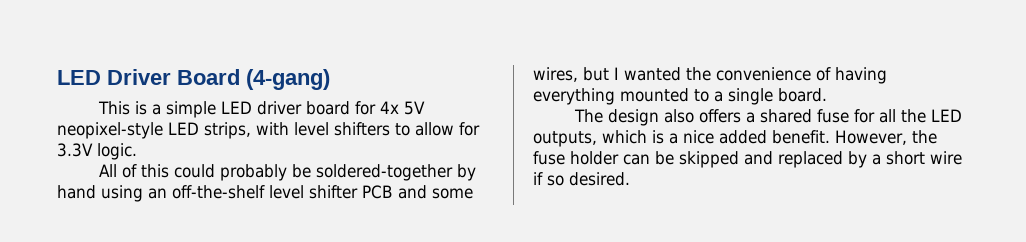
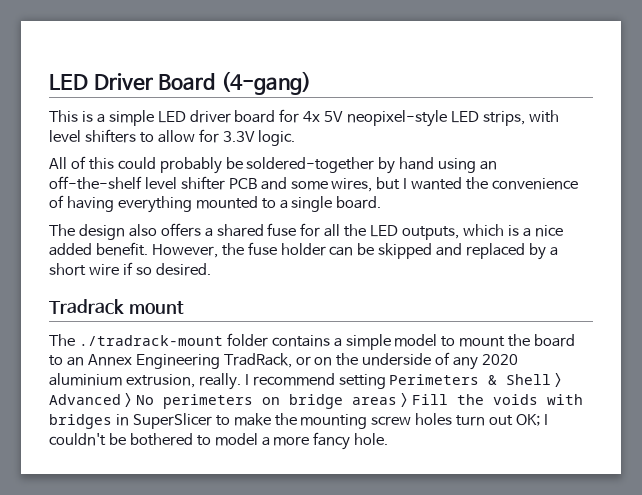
+ Tradrack mount
+ The ./tradrack-mount folder contains a simple model to mount the board to an Annex Engineering TradRack, or on the underside of any 2020 aluminium extrusion, really. I recommend setting Perimeters & Shell > Advanced > No perimeters on bridge areas > Fill the voids with bridges in SuperSlicer to make the mounting screw holes turn out OK; I couldn't be bothered to model a more fancy hole.

